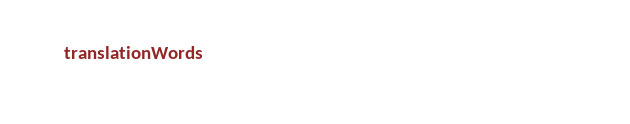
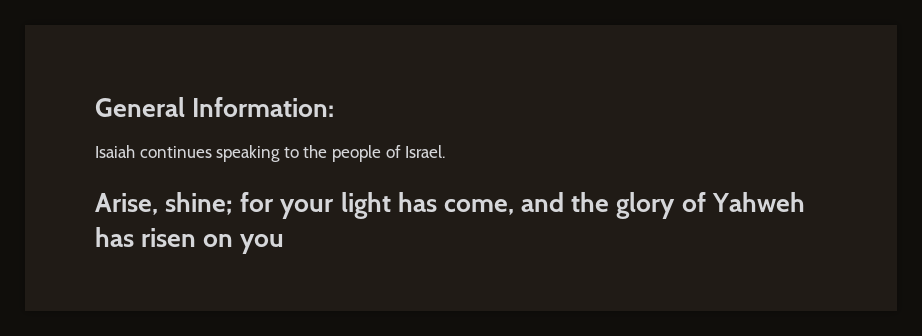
- translationWords
+ General Information:
+ Isaiah continues speaking to the people of Israel.
+ Arise, shine; for your light has come, and the glory of Yahweh has risen on you

